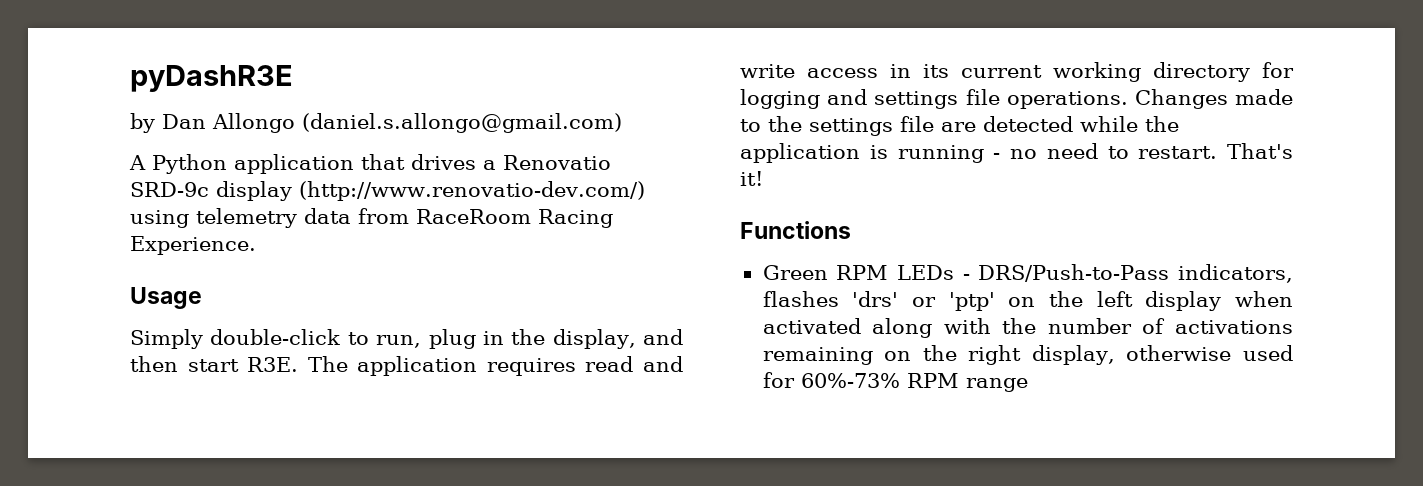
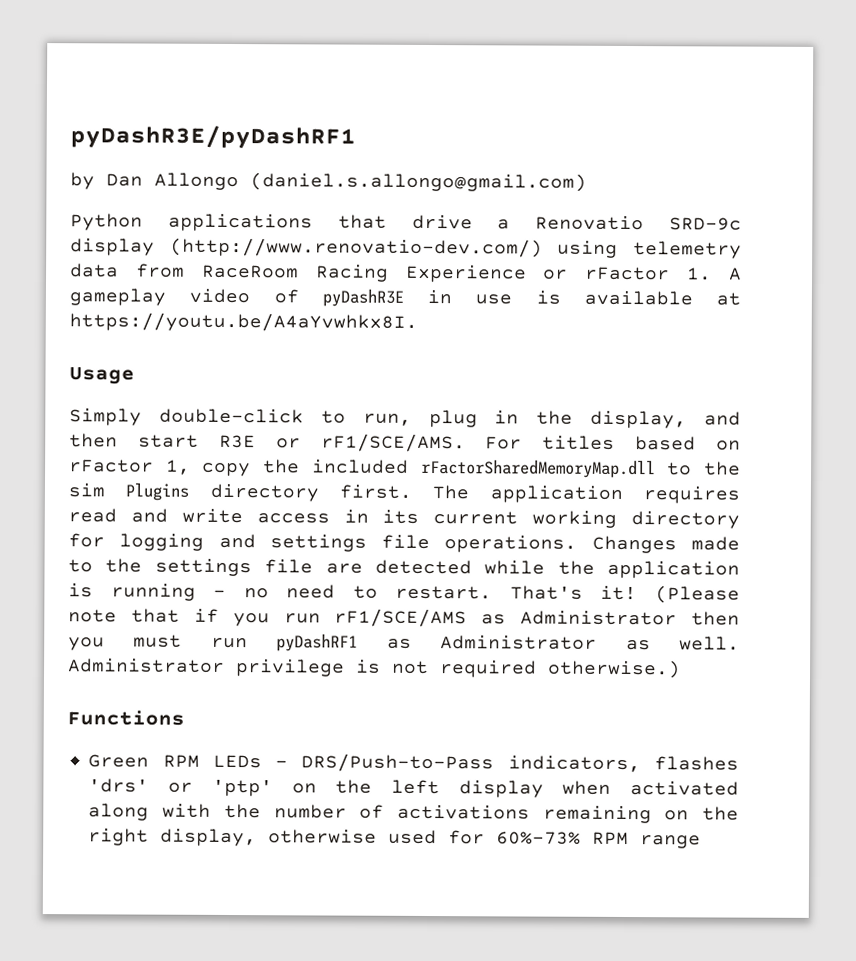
- pyDashR3E
+ pyDashR3E/pyDashRF1
- A Python application that drives a Renovatio SRD-9c display (http://www.renovatio-dev.com/) using telemetry data from RaceRoom Racing Experience.
+ Python applications that drive a Renovatio SRD-9c display (http://www.renovatio-dev.com/) using telemetry data from RaceRoom Racing Experience or rFactor 1. A gameplay video of pyDashR3E in use is available at https://youtu.be/A4aYvwhkx8I.
- Simply double-click to run, plug in the display, and then start R3E. The application requires read and write access in its current working directory for logging and settings file operations.
+ Simply double-click to run, plug in the display, and then start R3E or rF1/SCE/AMS. For titles based on rFactor 1, copy the included rFactorSharedMemoryMap.dll to the sim Plugins directory first. The application requires read and write access in its current working directory for logging and settings file operations.
+ (Please note that if you run rF1/SCE/AMS as Administrator then you must run pyDashRF1 as Administrator as well. Administrator privilege is not required otherwise.)

